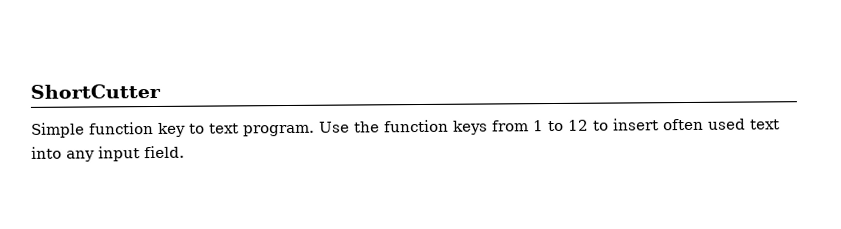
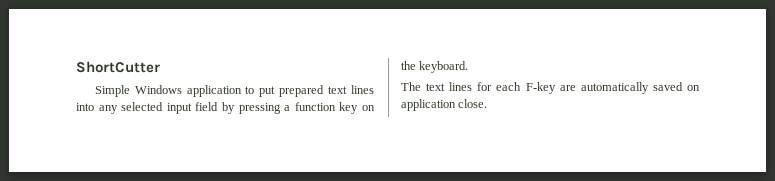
- Simple function key to text program. Use the function keys from 1 to 12 to insert often used text into any input field.
+ Simple Windows application to put prepared text lines into any selected input field by pressing a function key on the keyboard.
+ The text lines for each F-key are automatically saved on application close.

